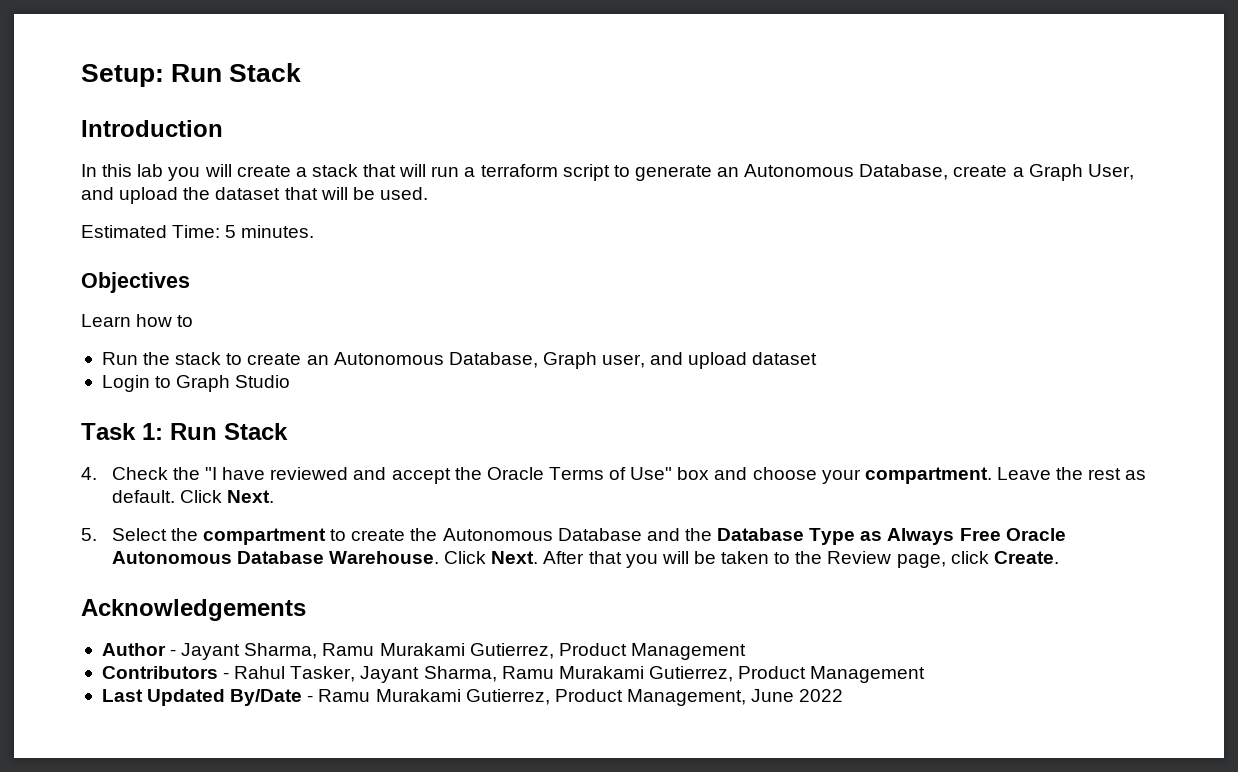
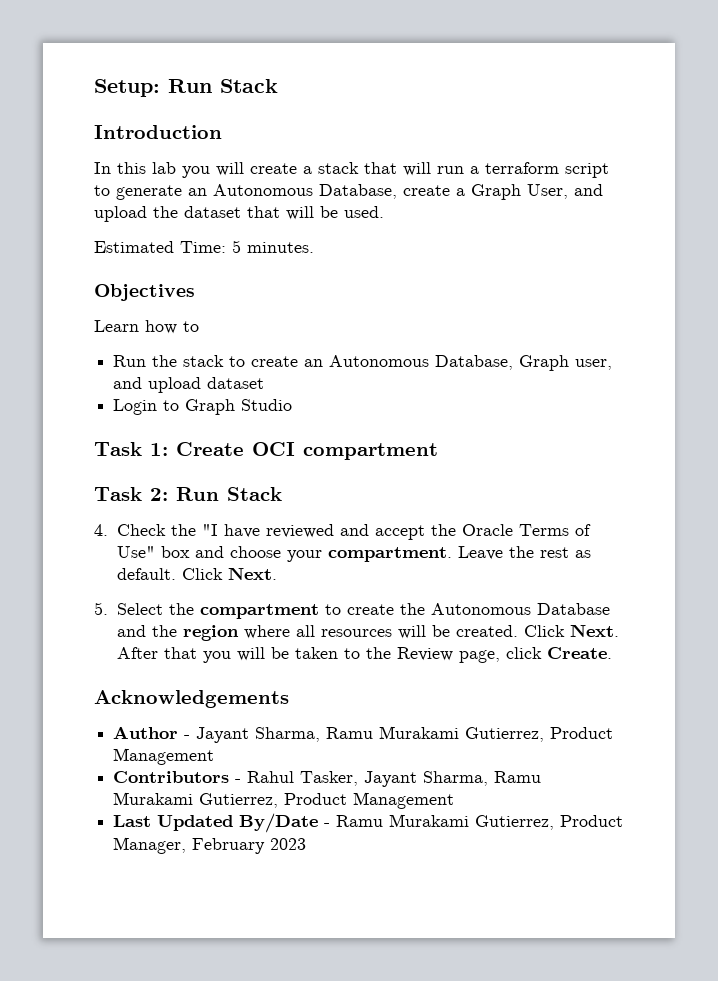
- Task 1: Run Stack
+ Task 1: Create OCI compartment
+ Task 2: Run Stack
- 5. Select the compartment to create the Autonomous Database and the Database Type as Always Free Oracle Autonomous Database Warehouse.
+ 5. Select the compartment to create the Autonomous Database and the region where all resources will be created.
- Last Updated By/Date - Ramu Murakami Gutierrez, Product Management, June 2022
+ Last Updated By/Date - Ramu Murakami Gutierrez, Product Manager, February 2023

